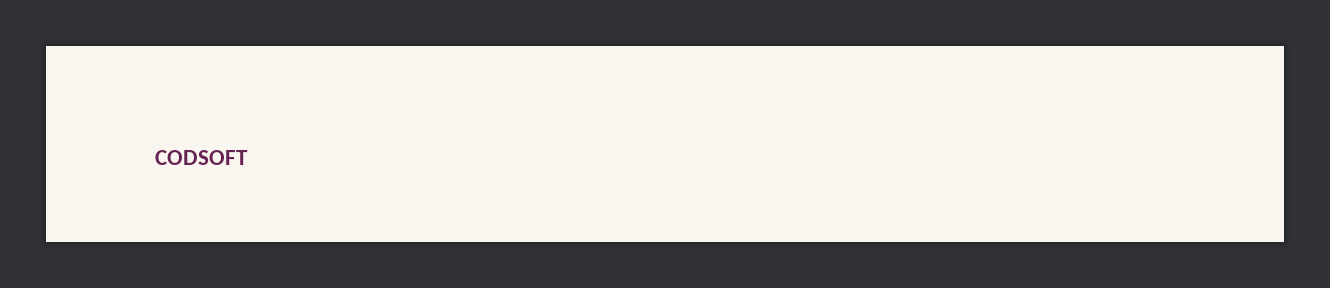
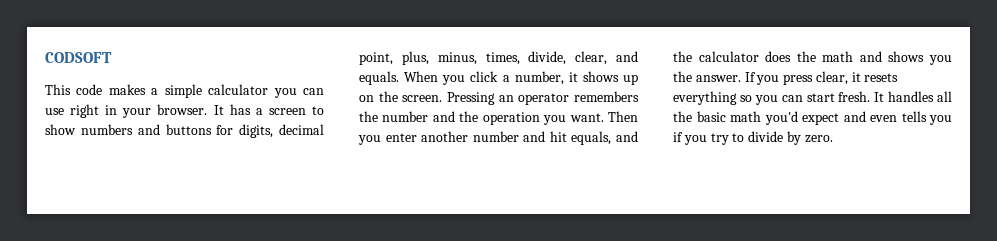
+ This code makes a simple calculator you can use right in your browser. It has a screen to show numbers and buttons for digits, decimal point, plus, minus, times, divide, clear, and equals. When you click a number, it shows up on the screen. Pressing an operator remembers the number and the operation you want. Then you enter another number and hit equals, and the calculator does the math and shows you the answer. If you press clear, it resets everything so you can start fresh. It handles all the basic math you'd expect and even tells you if you try to divide by zero.

